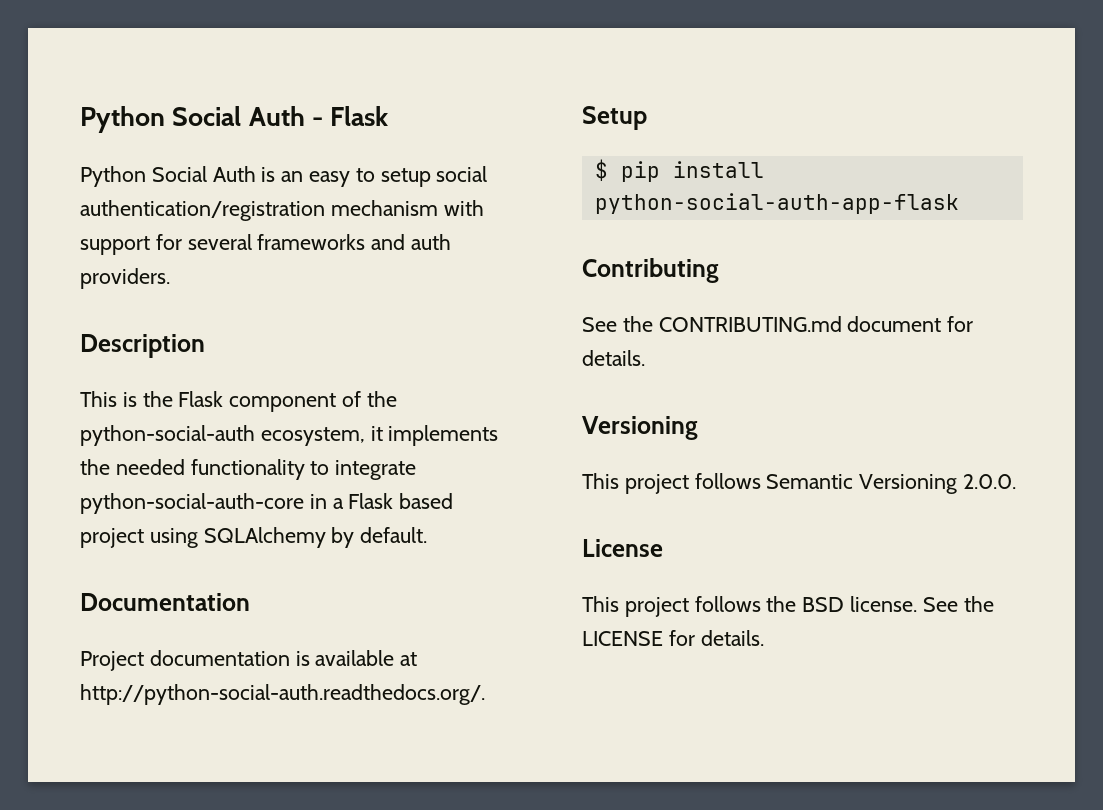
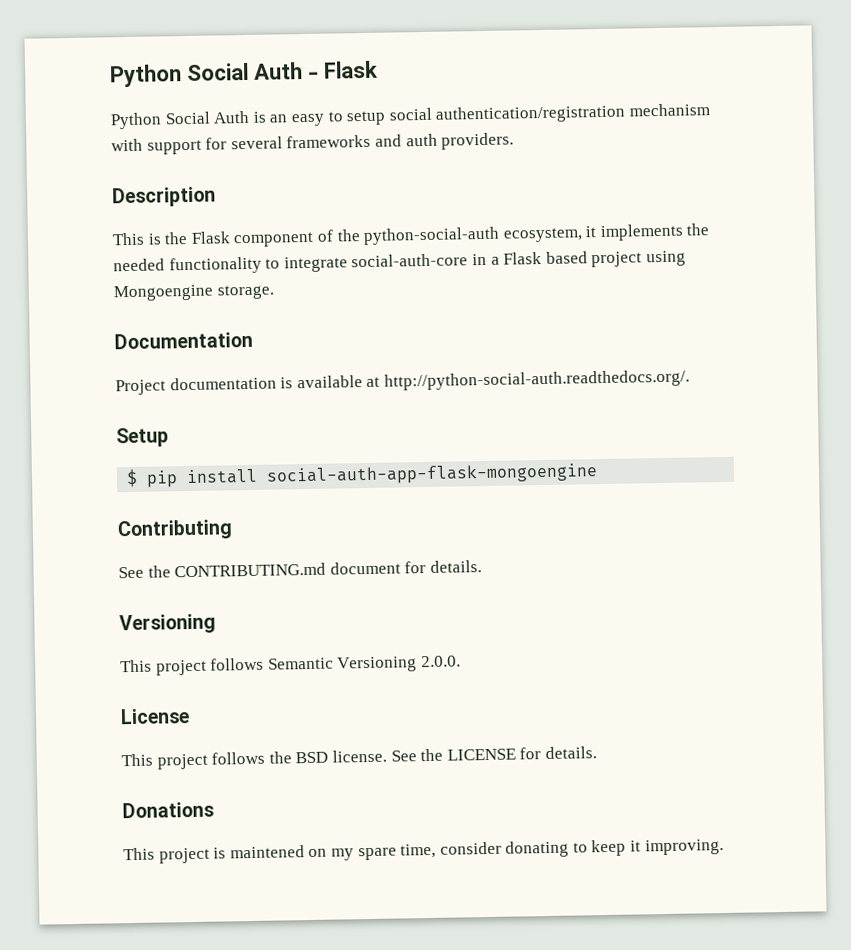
- This is the Flask component of the python-social-auth ecosystem, it implements the needed functionality to integrate python-social-auth-core in a Flask based project using SQLAlchemy by default.
+ This is the Flask component of the python-social-auth ecosystem, it implements the needed functionality to integrate social-auth-core in a Flask based project using Mongoengine storage.
- $ pip install python-social-auth-app-flask
+ $ pip install social-auth-app-flask-mongoengine
+ Donations
+ This project is maintened on my spare time, consider donating to keep it improving.

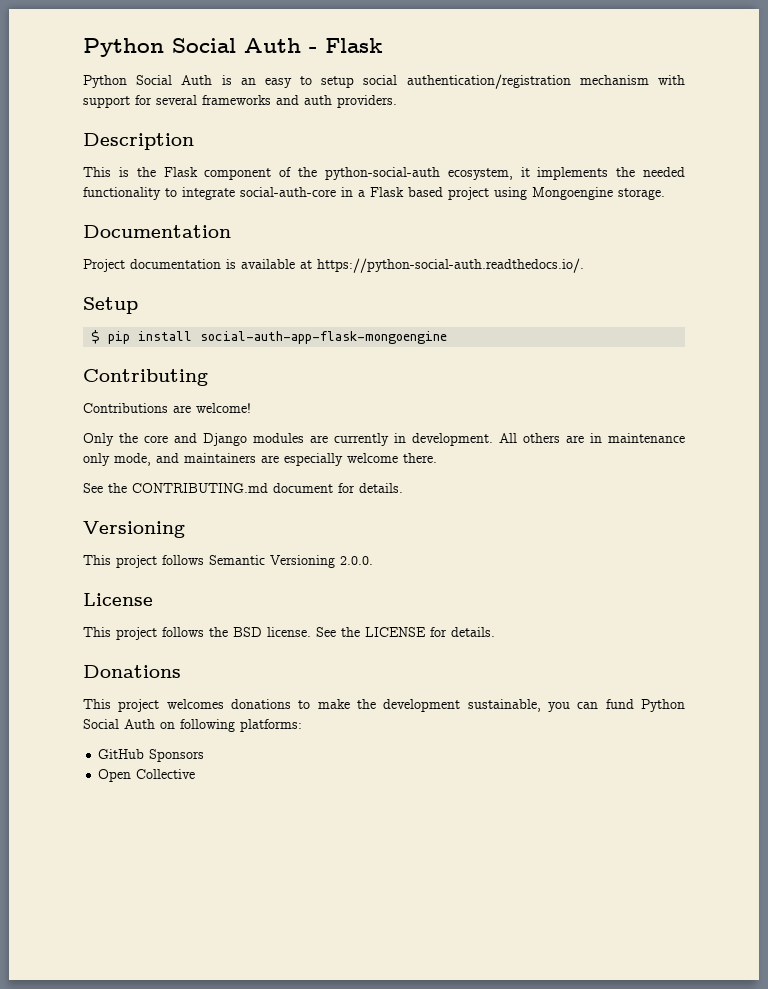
- Project documentation is available at http://python-social-auth.readthedocs.org/.
+ Project documentation is available at https://python-social-auth.readthedocs.io/.
+ Contributions are welcome!
+ Only the core and Django modules are currently in development. All others are in maintenance only mode, and maintainers are especially welcome there.
- This project is maintened on my spare time, consider donating to keep it improving.
+ This project welcomes donations to make the development sustainable, you can fund Python Social Auth on following platforms:
+ GitHub Sponsors
+ Open Collective

